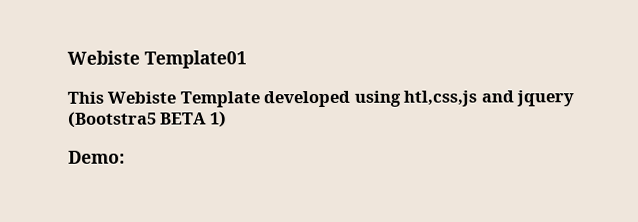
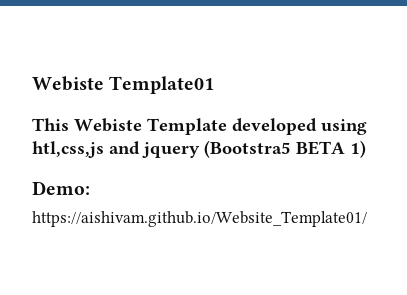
+ https://aishivam.github.io/Website_Template01/

